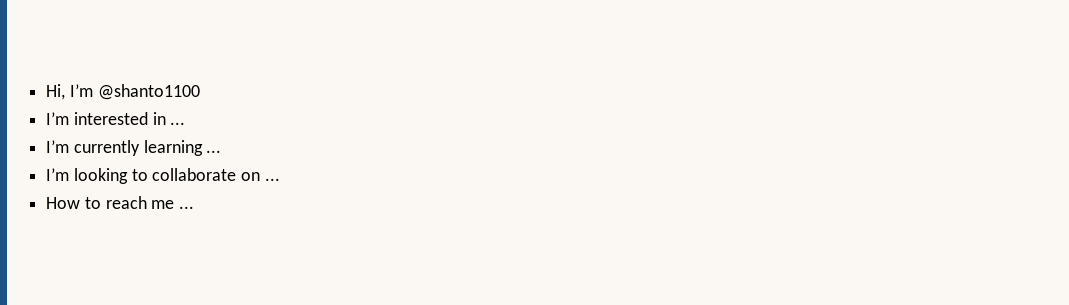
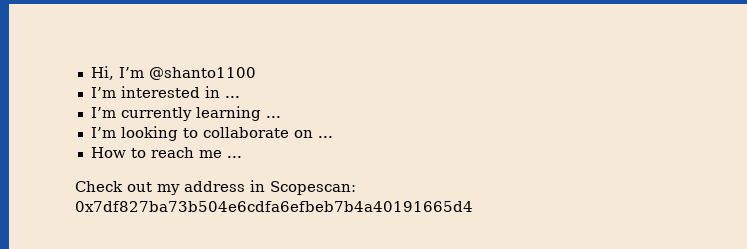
+ Check out my address in Scopescan: 0x7df827ba73b504e6cdfa6efbeb7b4a40191665d4

